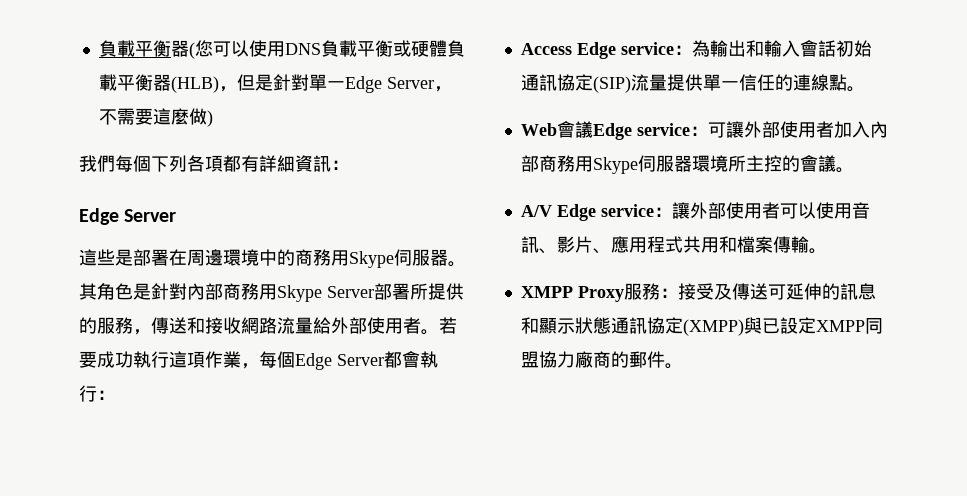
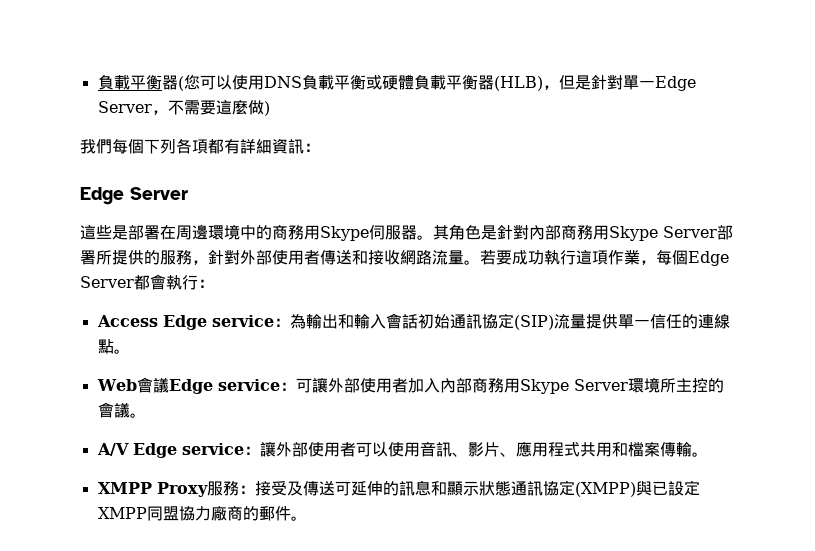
- 其角色是針對內部商務用Skype Server部署所提供的服務，傳送和接收網路流量給外部使用者。
+ 其角色是針對內部商務用Skype Server部署所提供的服務，針對外部使用者傳送和接收網路流量。
- Web會議Edge service：可讓外部使用者加入內部商務用Skype伺服器環境所主控的會議。
+ Web會議Edge service：可讓外部使用者加入內部商務用Skype Server環境所主控的會議。

